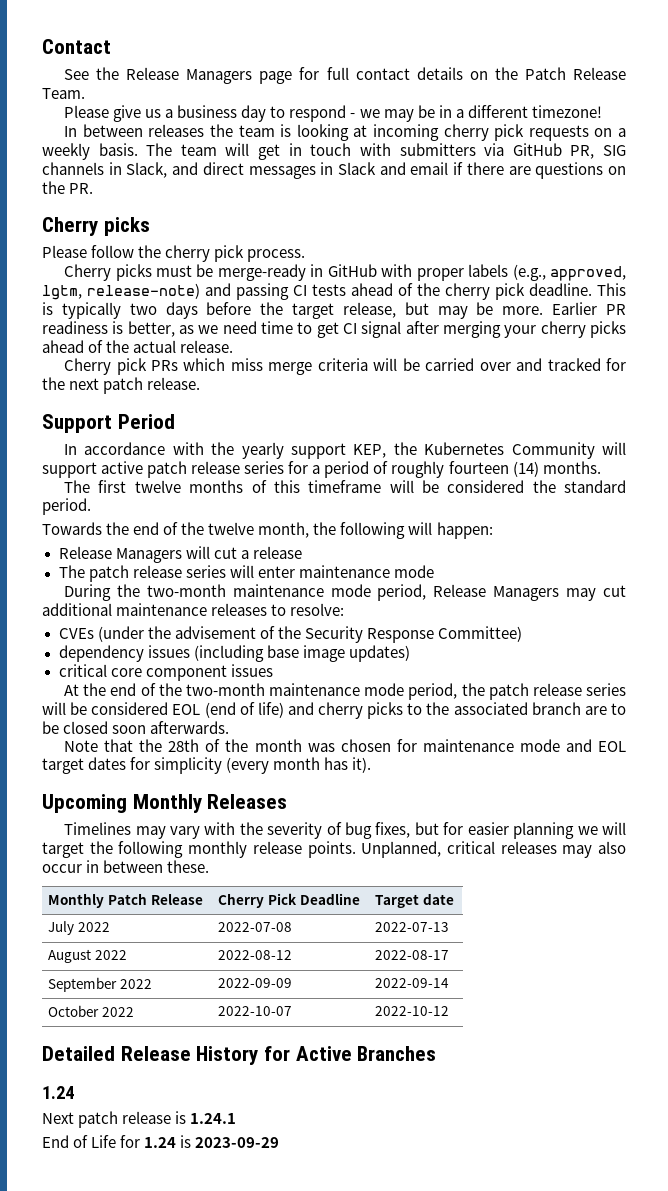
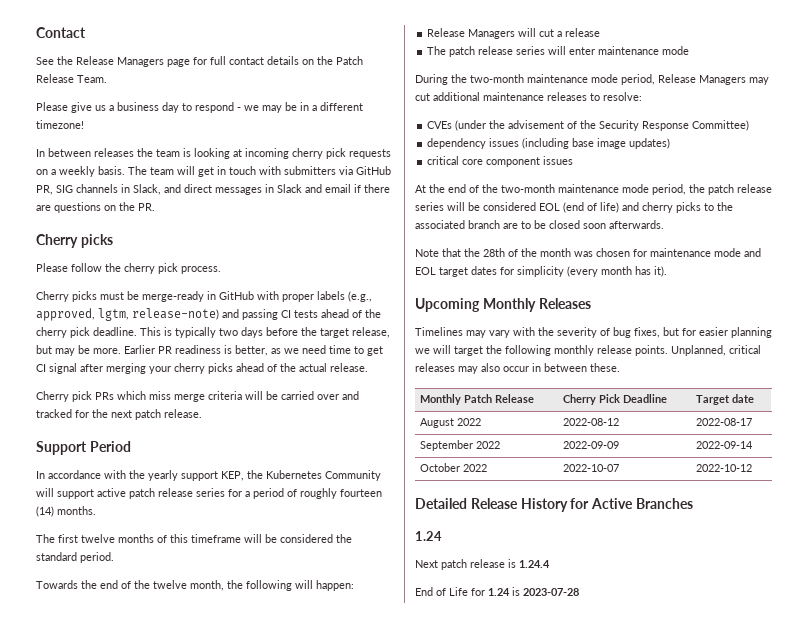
- July 2022 | 2022-07-08 | 2022-07-13
- Next patch release is 1.24.1
+ Next patch release is 1.24.4
- End of Life for 1.24 is 2023-09-29
+ End of Life for 1.24 is 2023-07-28

